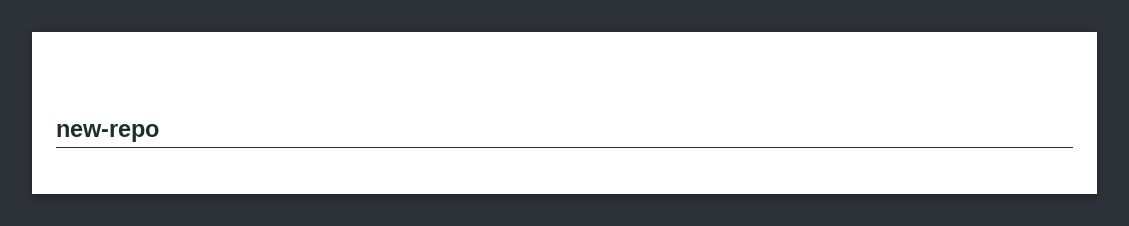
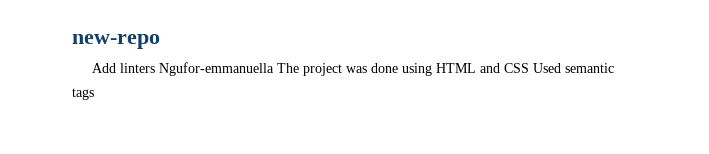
+ Add linters Ngufor-emmanuella The project was done using HTML and CSS Used semantic tags

